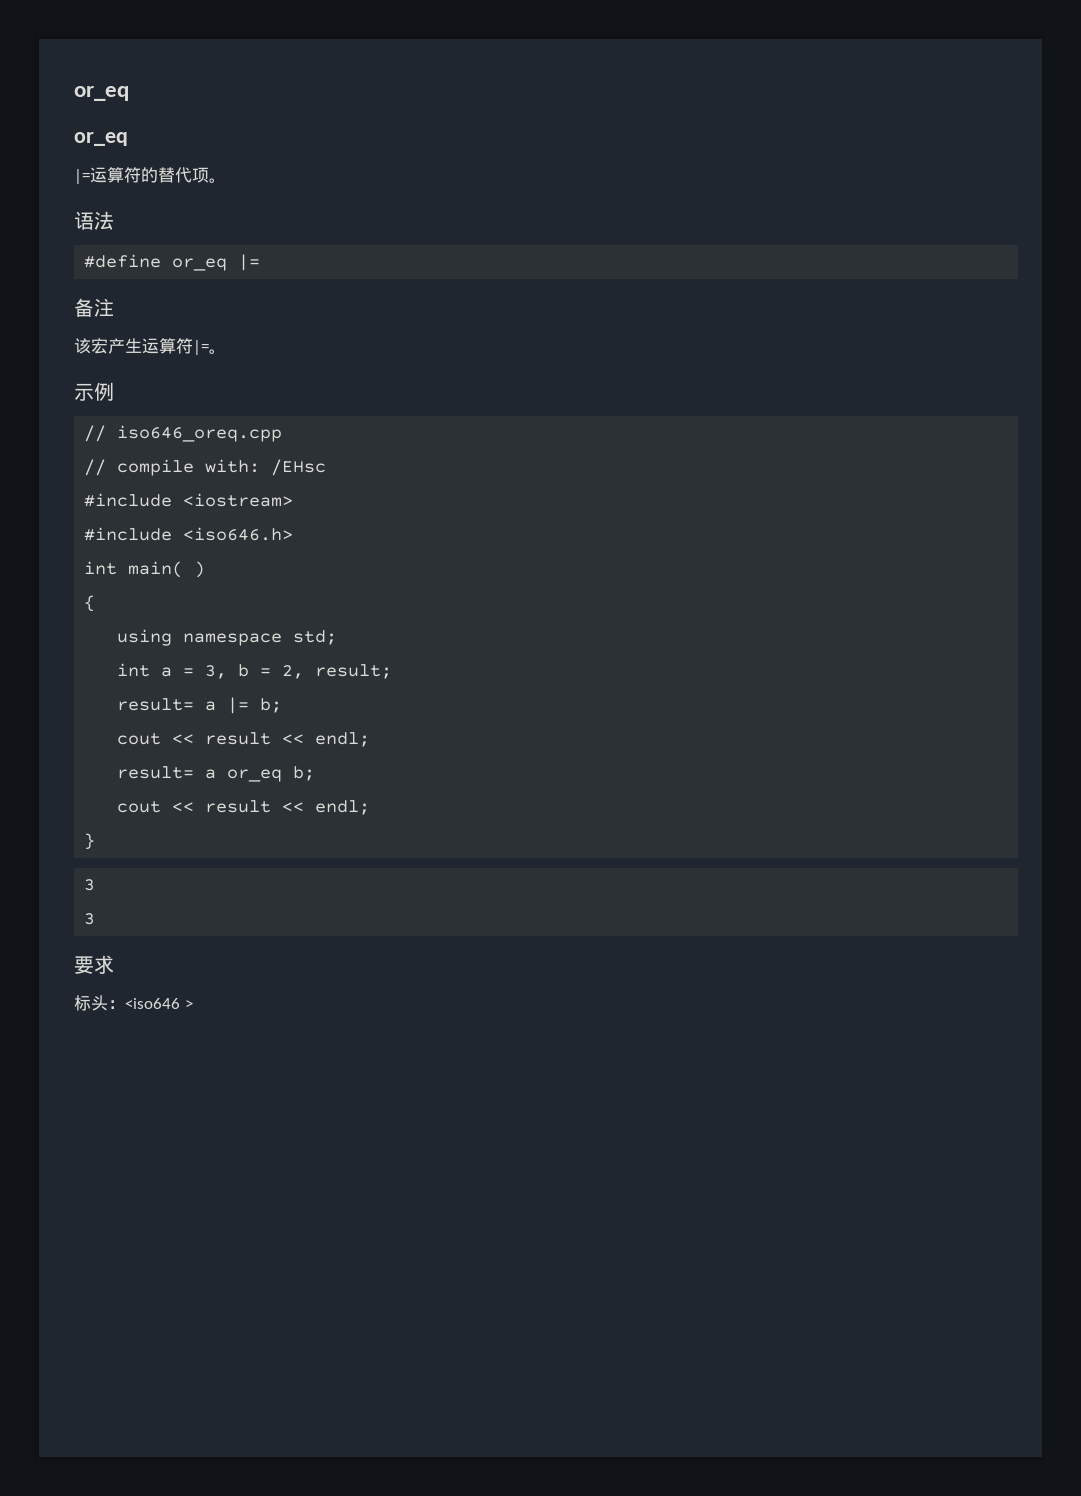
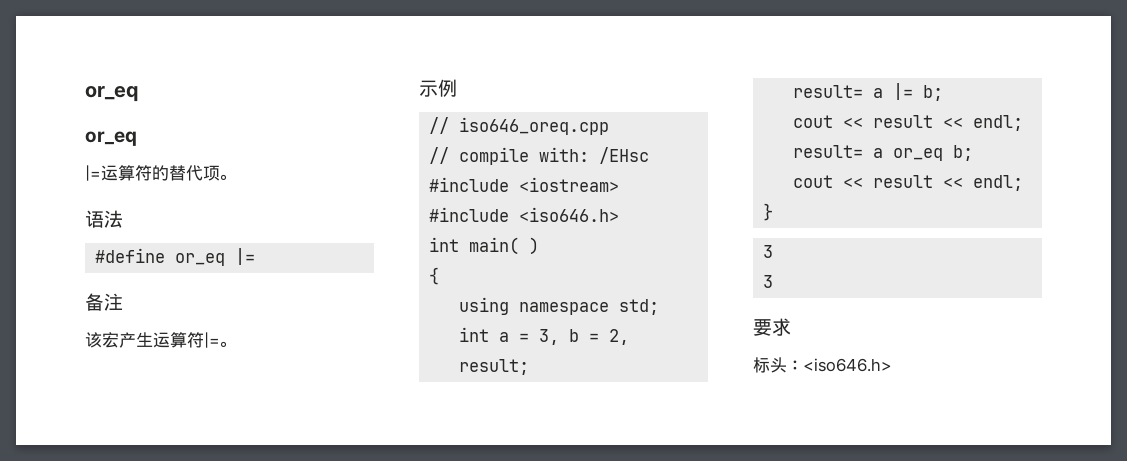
- 标头：<iso646 >
+ 标头：<iso646.h>

